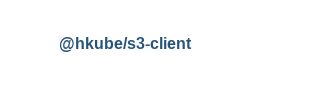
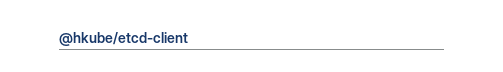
- @hkube/s3-client
+ @hkube/etcd-client

